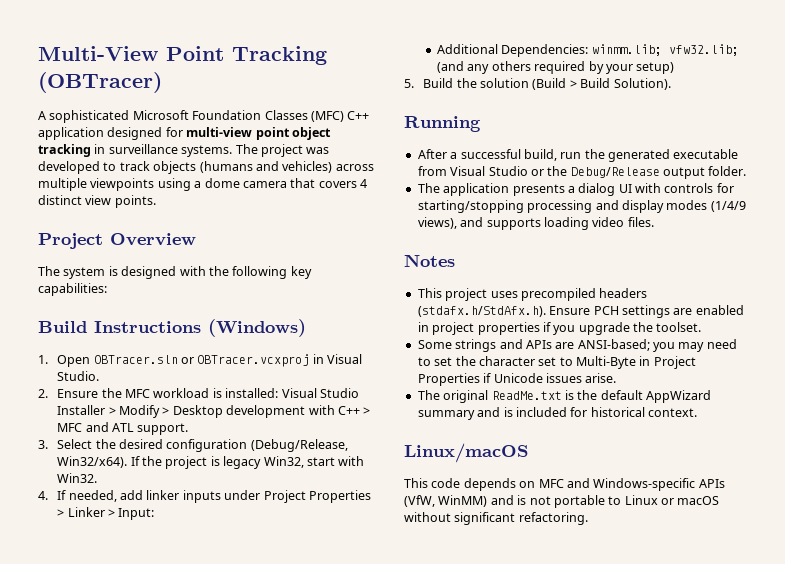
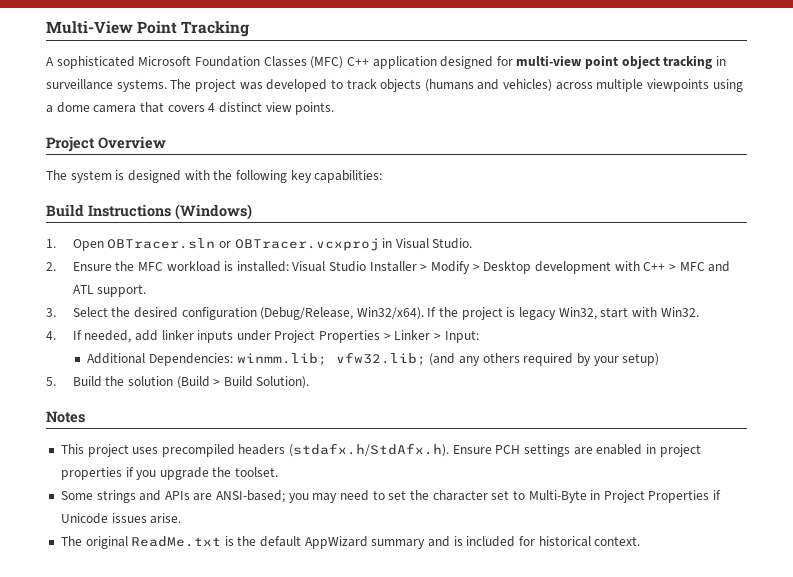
- Multi-View Point Tracking (OBTracer)
+ Multi-View Point Tracking
- Running
- After a successful build, run the generated executable from Visual Studio or the Debug/Release output folder.
- The application presents a dialog UI with controls for starting/stopping processing and display modes (1/4/9 views), and supports loading video files.
- Linux/macOS
- This code depends on MFC and Windows-specific APIs (VfW, WinMM) and is not portable to Linux or macOS without significant refactoring.

